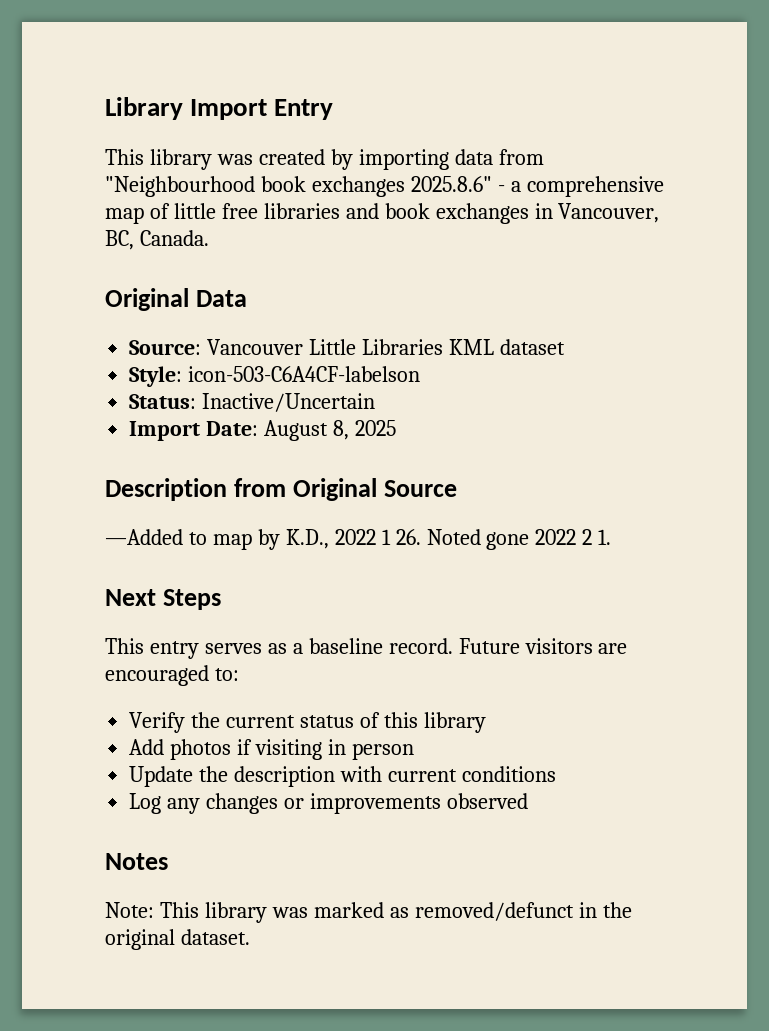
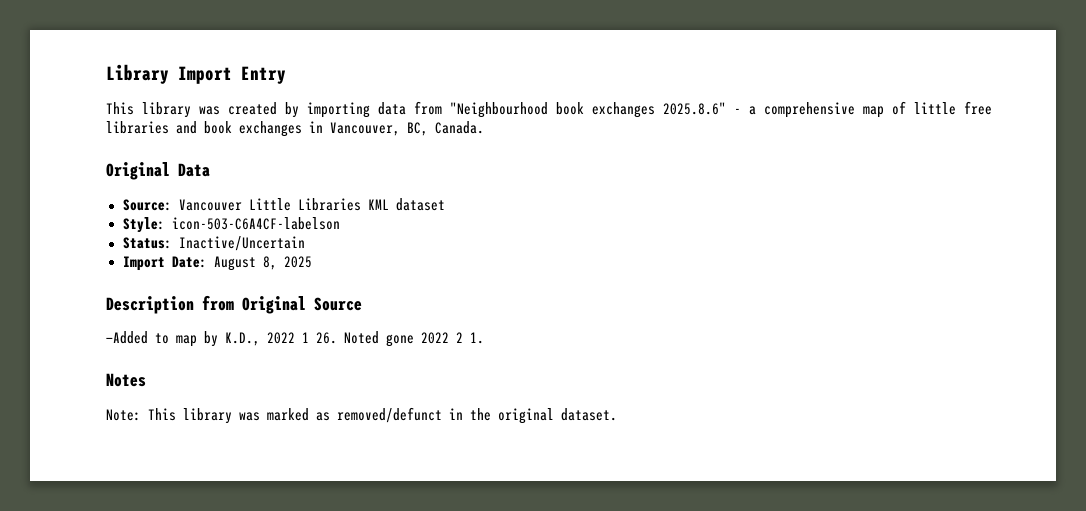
- Next Steps
- This entry serves as a baseline record. Future visitors are encouraged to:
- Verify the current status of this library
- Add photos if visiting in person
- Update the description with current conditions
- Log any changes or improvements observed

